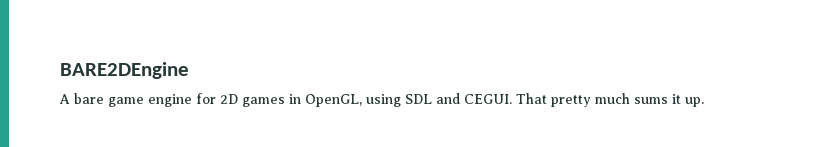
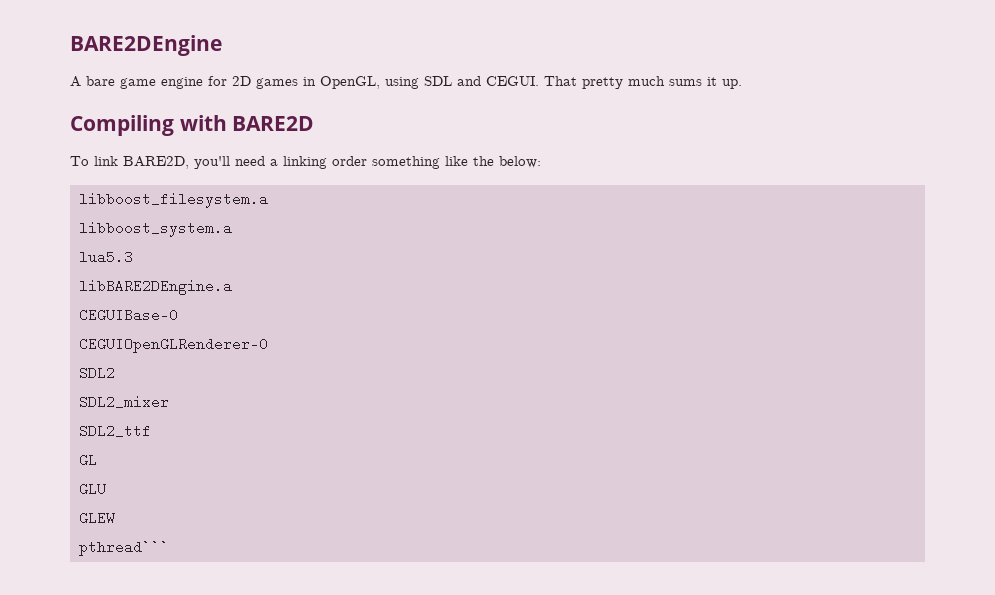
+ Compiling with BARE2D
+ To link BARE2D, you'll need a linking order something like the below:
+ libboost_filesystem.a
+ libboost_system.a
+ lua5.3
+ libBARE2DEngine.a
+ CEGUIBase-0
+ CEGUIOpenGLRenderer-0
+ SDL2
+ SDL2_mixer
+ SDL2_ttf
+ GL
+ GLU
+ GLEW
+ pthread```

